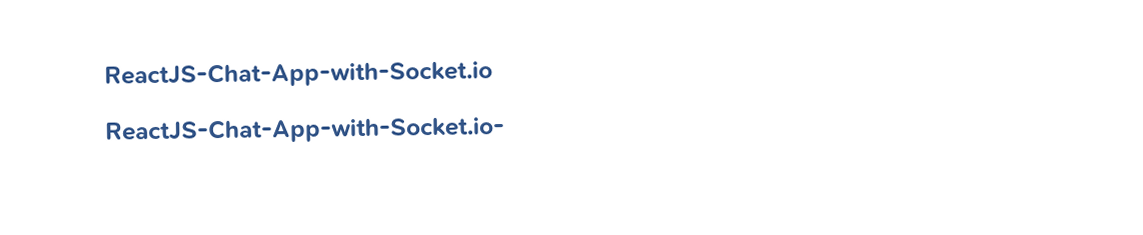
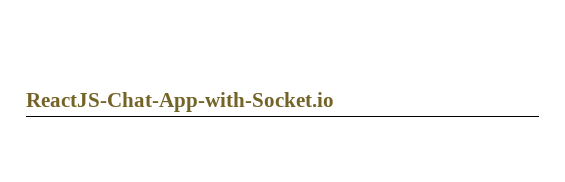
- ReactJS-Chat-App-with-Socket.io-

